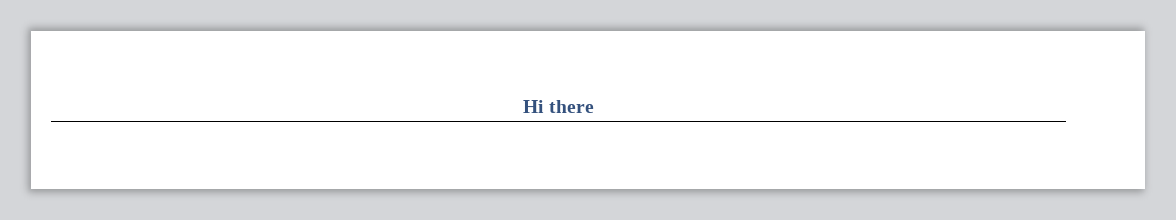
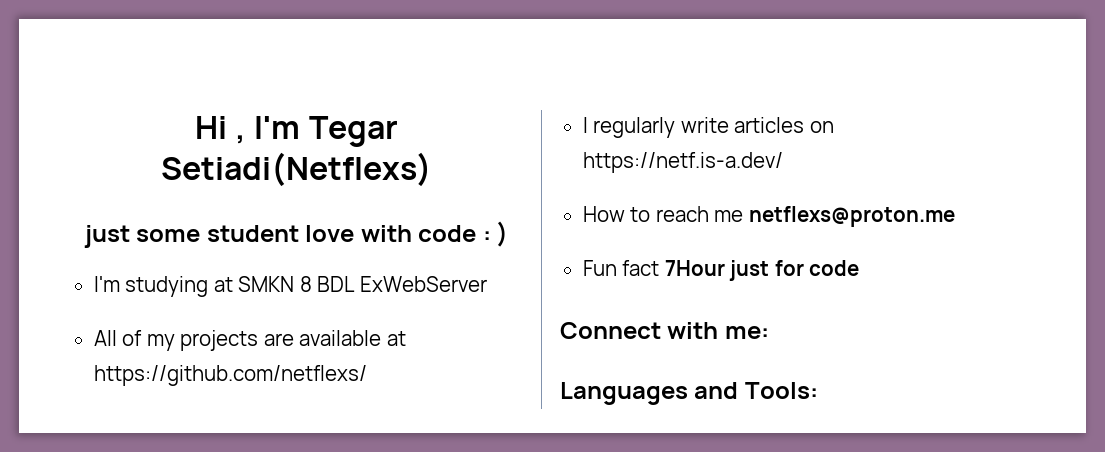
- Hi there
+ Hi , I'm Tegar Setiadi(Netflexs)
+ just some student love with code : )
+ I'm studying at SMKN 8 BDL ExWebServer
+ All of my projects are available at https://github.com/netflexs/
+ I regularly write articles on https://netf.is-a.dev/
+ How to reach me netflexs@proton.me
+ Fun fact 7Hour just for code
+ Connect with me:
+ Languages and Tools:

